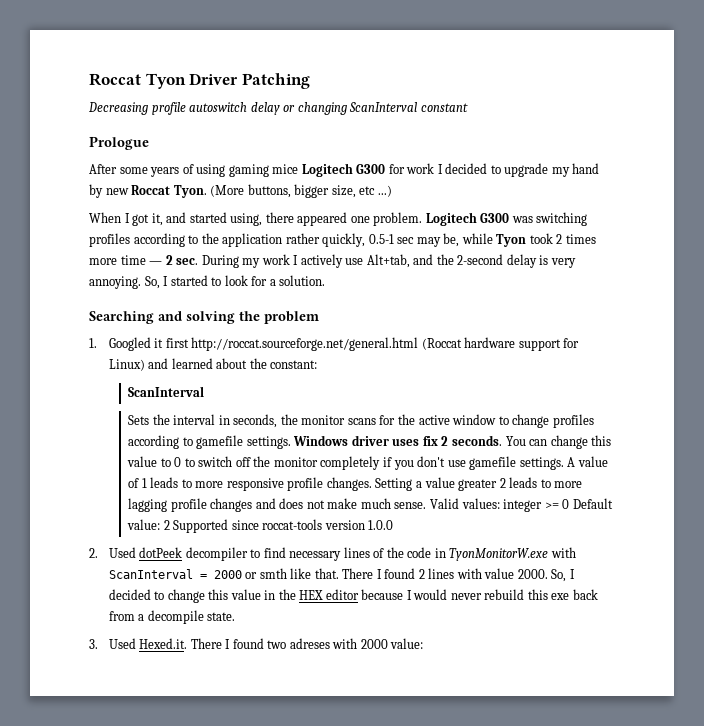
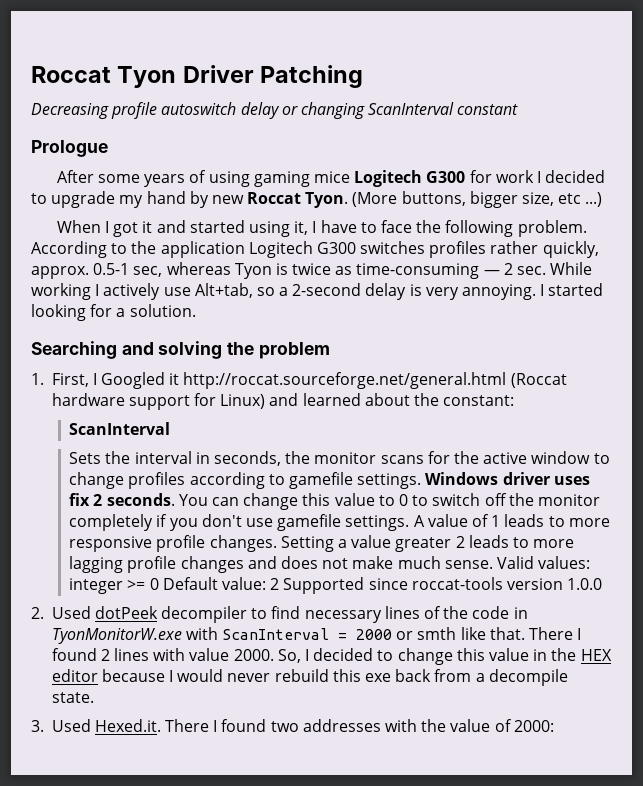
- When I got it, and started using, there appeared one problem. Logitech G300 was switching profiles according to the application rather quickly, 0.5-1 sec may be, while Tyon took 2 times more time — 2 sec. During my work I actively use Alt+tab, and the 2-second delay is very annoying.
+ When I got it and started using it, I have to face the following problem. According to the application Logitech G300 switches profiles rather quickly, approx. 0.5-1 sec, whereas Tyon is twice as time-consuming — 2 sec. While working I actively use Alt+tab, so a 2-second delay is very annoying.
- So, I started to look for a solution.
+ I started looking for a solution.
- 1. Googled it first http://roccat.sourceforge.net/general.html (Roccat hardware support for Linux) and learned about the constant:
+ 1. First, I Googled it http://roccat.sourceforge.net/general.html (Roccat hardware support for Linux) and learned about the constant:
- 3. Used Hexed.it. There I found two adreses with 2000 value:
+ 3. Used Hexed.it. There I found two addresses with the value of 2000:

